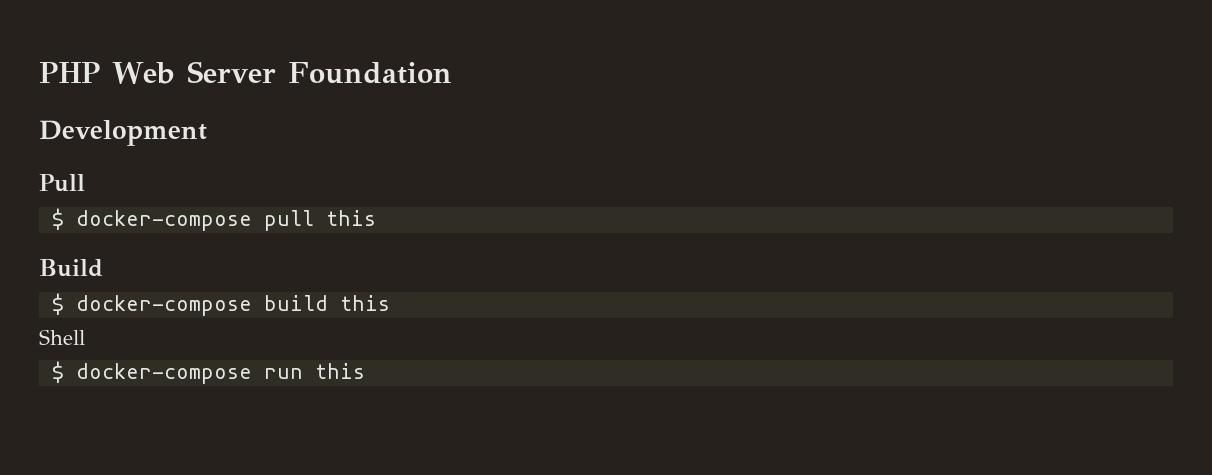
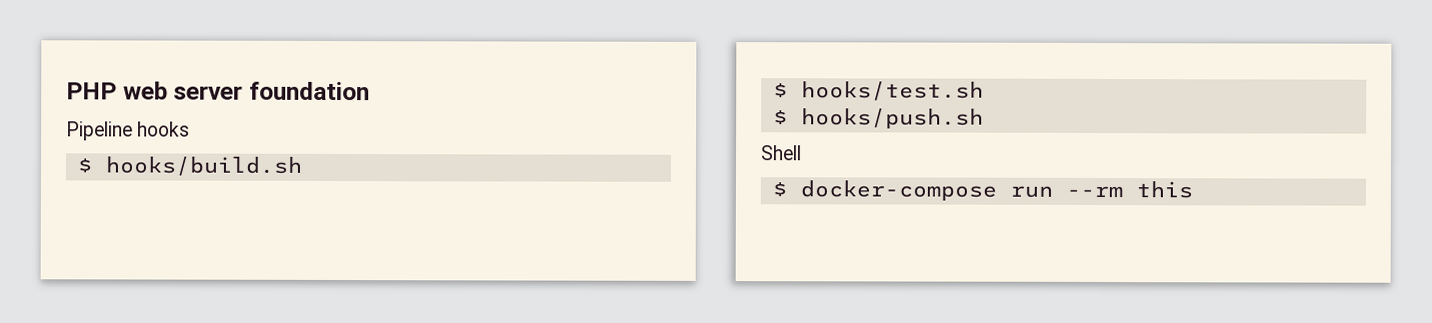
- PHP Web Server Foundation
- Development
- Pull
- $ docker-compose pull this
- Build
- $ docker-compose build this
+ PHP web server foundation
+ Pipeline hooks
+ $ hooks/build.sh
+ $ hooks/test.sh
+ $ hooks/push.sh
- $ docker-compose run this
+ $ docker-compose run --rm this

